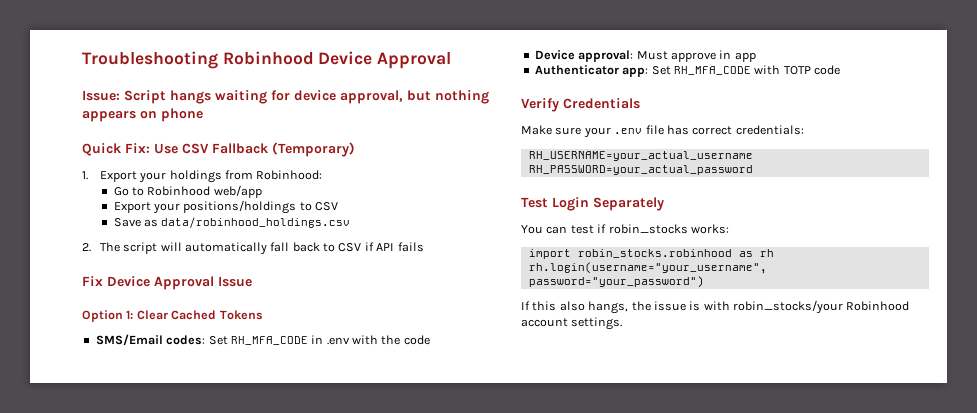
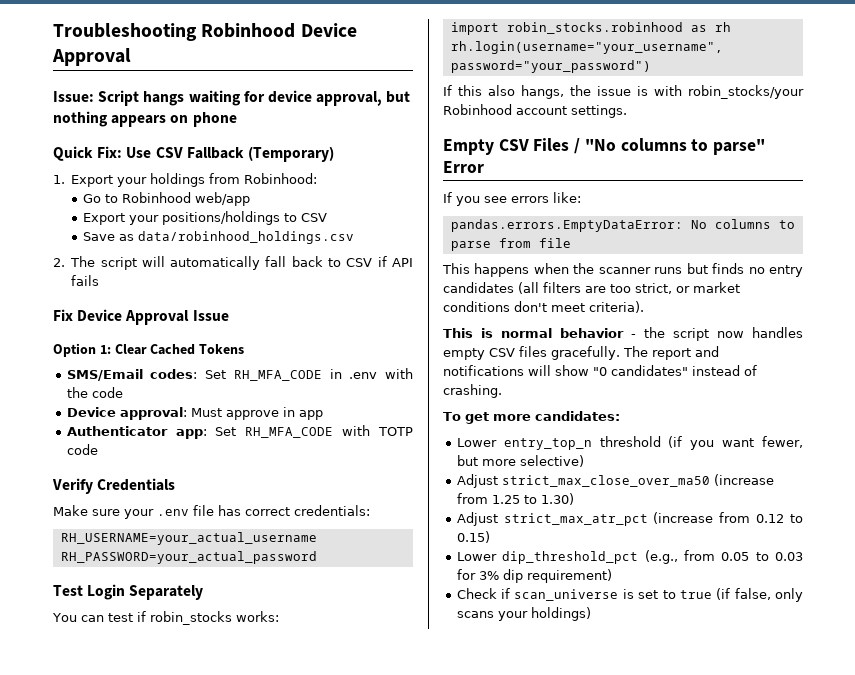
+ Empty CSV Files / "No columns to parse" Error
+ If you see errors like:
+ pandas.errors.EmptyDataError: No columns to parse from file
+ This happens when the scanner runs but finds no entry candidates (all filters are too strict, or market conditions don't meet criteria).
+ This is normal behavior - the script now handles empty CSV files gracefully. The report and notifications will show "0 candidates" instead of crashing.
+ To get more candidates:
+ Lower entry_top_n threshold (if you want fewer, but more selective)
+ Adjust strict_max_close_over_ma50 (increase from 1.25 to 1.30)
+ Adjust strict_max_atr_pct (increase from 0.12 to 0.15)
+ Lower dip_threshold_pct (e.g., from 0.05 to 0.03 for 3% dip requirement)
+ Check if scan_universe is set to true (if false, only scans your holdings)

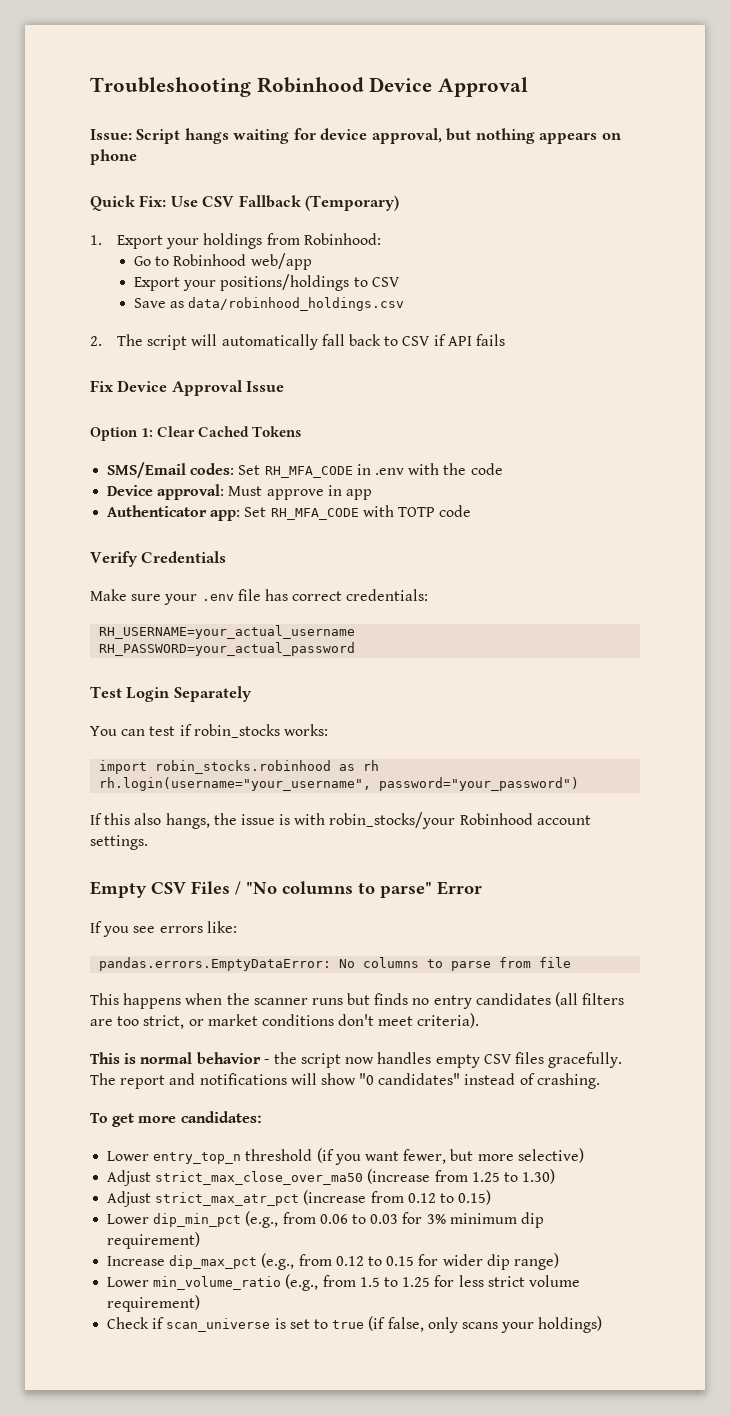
- Lower dip_threshold_pct (e.g., from 0.05 to 0.03 for 3% dip requirement)
+ Lower dip_min_pct (e.g., from 0.06 to 0.03 for 3% minimum dip requirement)
+ Increase dip_max_pct (e.g., from 0.12 to 0.15 for wider dip range)
+ Lower min_volume_ratio (e.g., from 1.5 to 1.25 for less strict volume requirement)

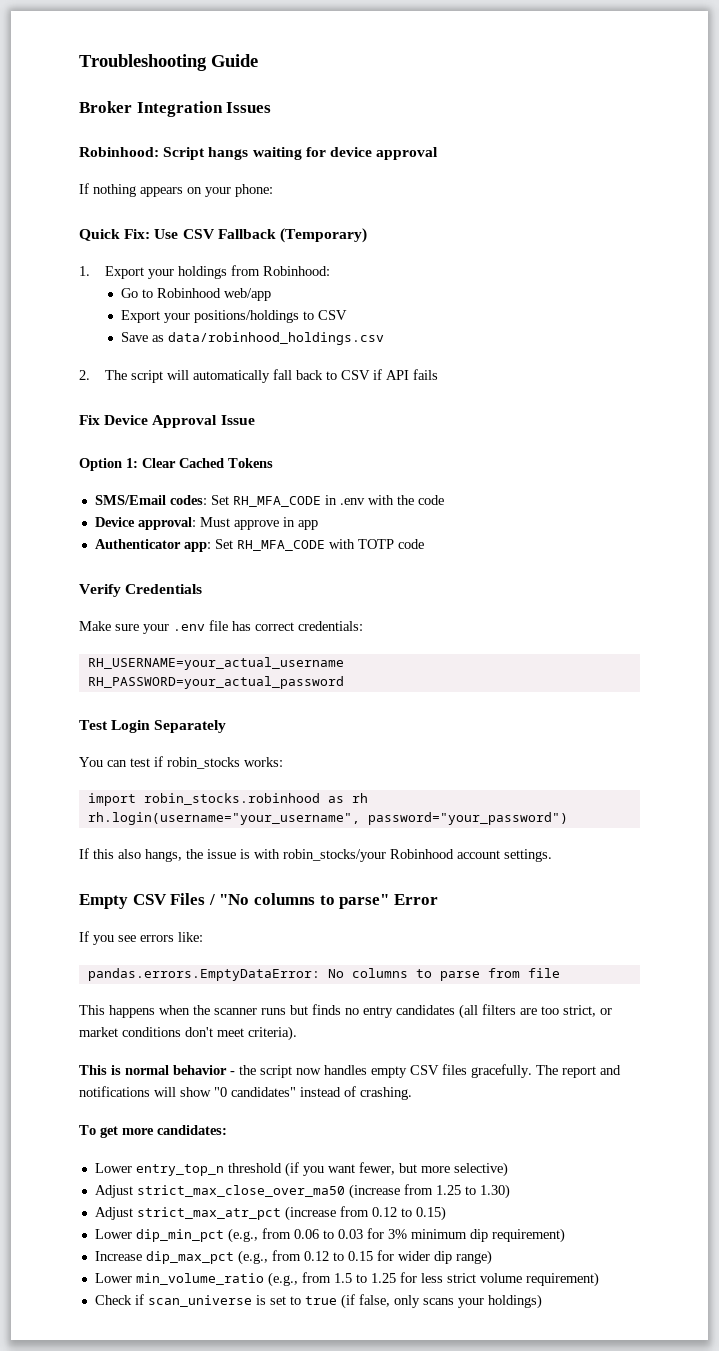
- Troubleshooting Robinhood Device Approval
- Issue: Script hangs waiting for device approval, but nothing appears on phone
+ Troubleshooting Guide
+ Broker Integration Issues
+ Robinhood: Script hangs waiting for device approval
+ If nothing appears on your phone:

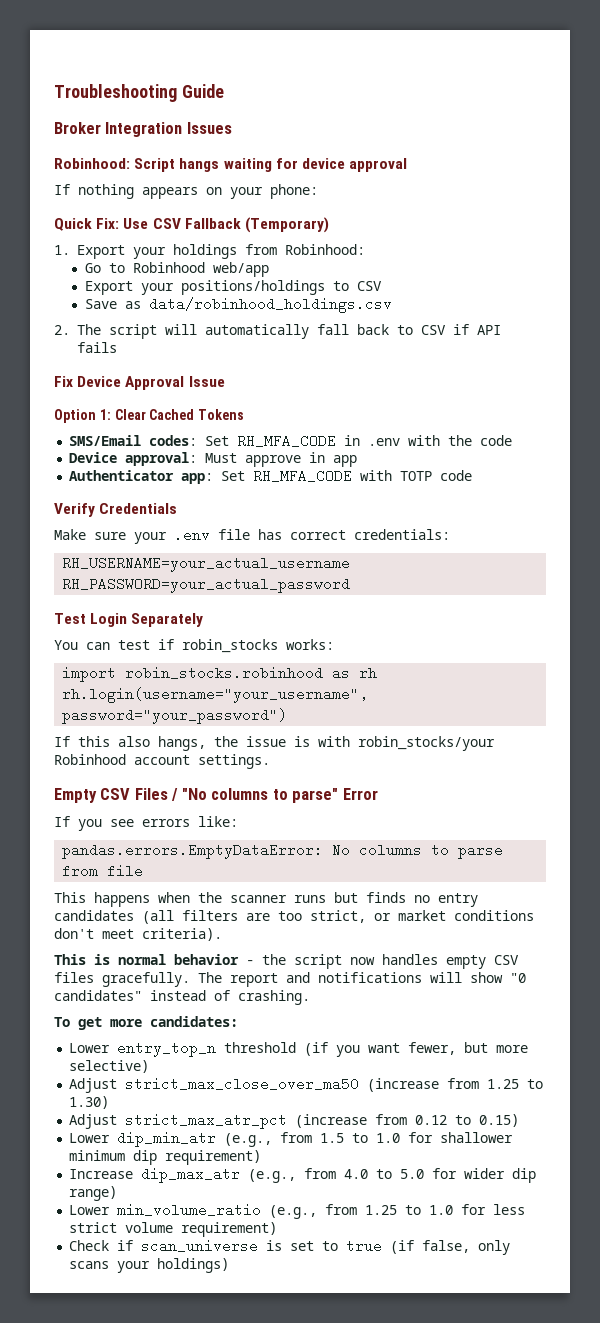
- Lower dip_min_pct (e.g., from 0.06 to 0.03 for 3% minimum dip requirement)
+ Lower dip_min_atr (e.g., from 1.5 to 1.0 for shallower minimum dip requirement)
- Increase dip_max_pct (e.g., from 0.12 to 0.15 for wider dip range)
+ Increase dip_max_atr (e.g., from 4.0 to 5.0 for wider dip range)
- Lower min_volume_ratio (e.g., from 1.5 to 1.25 for less strict volume requirement)
+ Lower min_volume_ratio (e.g., from 1.25 to 1.0 for less strict volume requirement)

